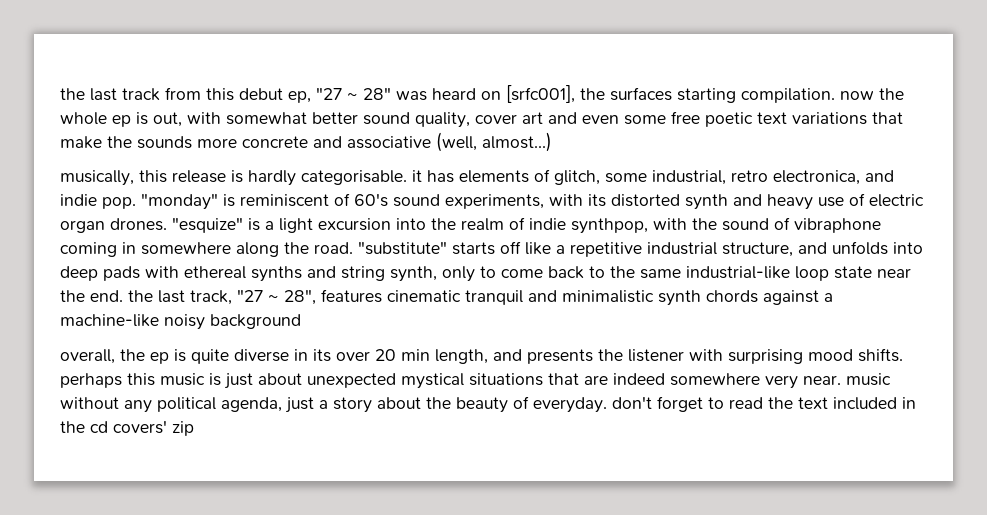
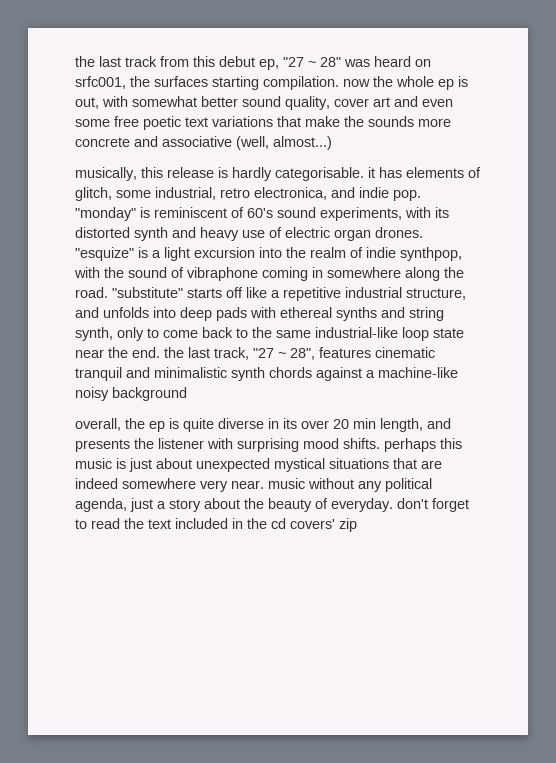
- the last track from this debut ep, "27 ~ 28" was heard on [srfc001], the surfaces starting compilation. now the whole ep is out, with somewhat better sound quality, cover art and even some free poetic text variations that make the sounds more concrete and associative (well, almost...)
+ the last track from this debut ep, "27 ~ 28" was heard on srfc001, the surfaces starting compilation. now the whole ep is out, with somewhat better sound quality, cover art and even some free poetic text variations that make the sounds more concrete and associative (well, almost...)

